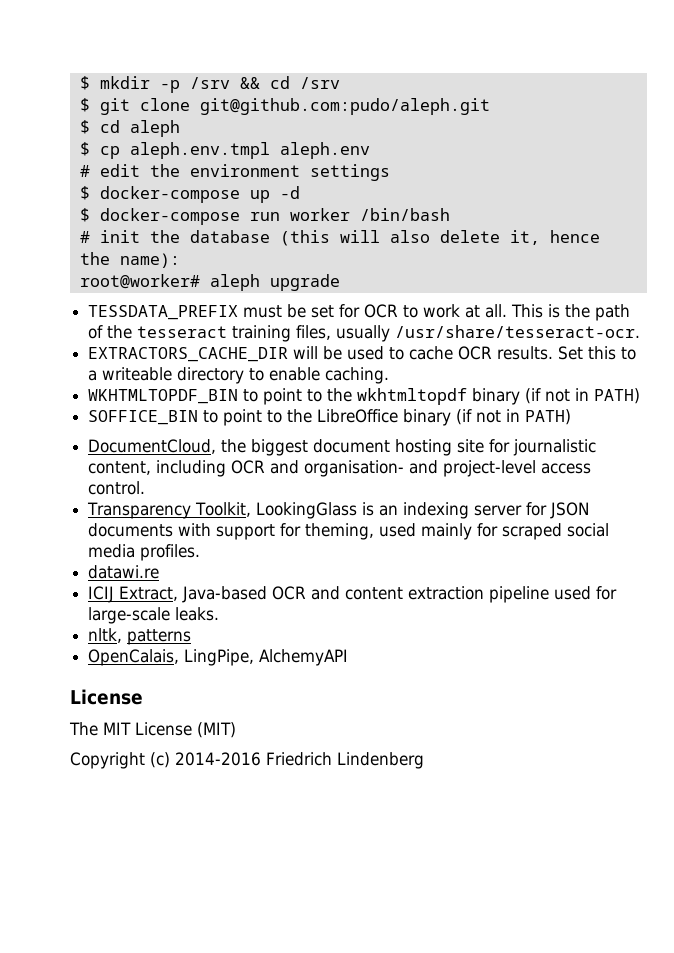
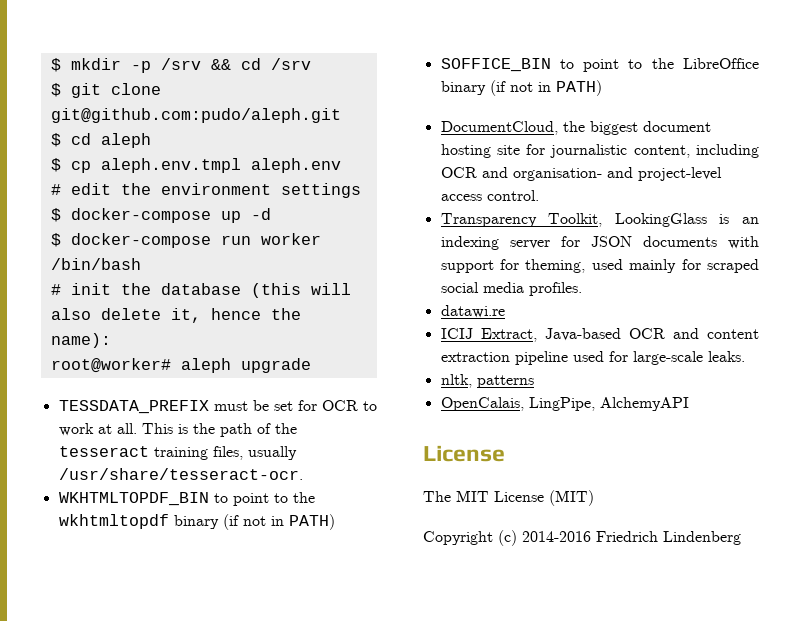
- EXTRACTORS_CACHE_DIR will be used to cache OCR results. Set this to a writeable directory to enable caching.

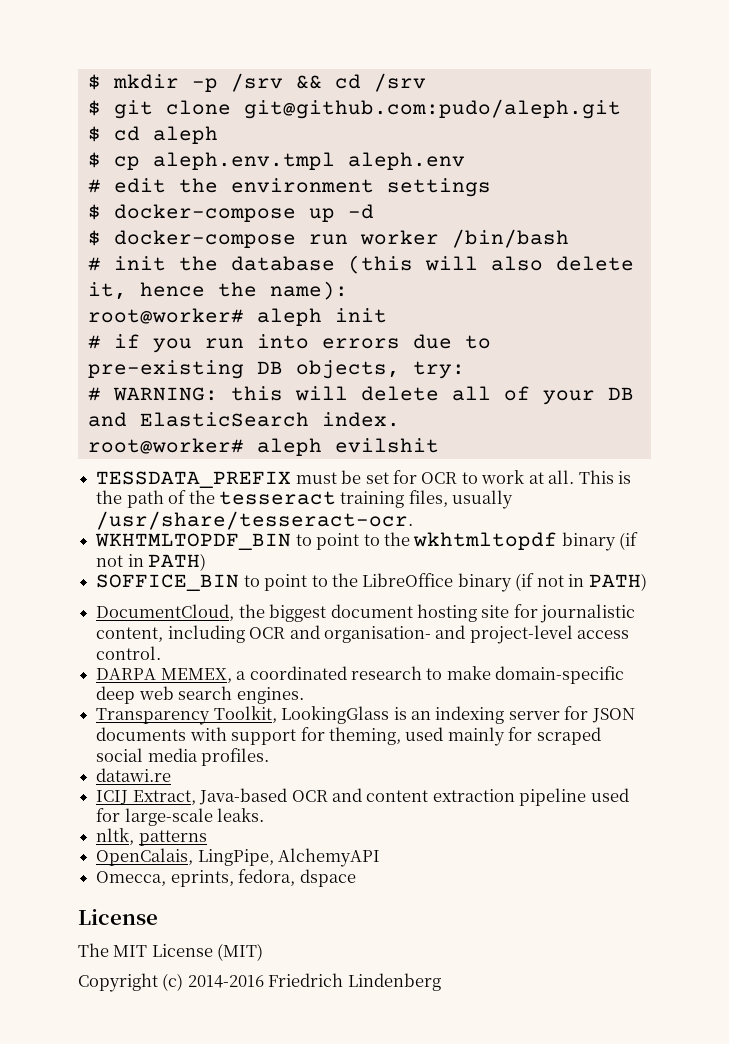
- root@worker# aleph upgrade
+ root@worker# aleph init
+ # if you run into errors due to pre-existing DB objects, try:
+ # WARNING: this will delete all of your DB and ElasticSearch index.
+ root@worker# aleph evilshit
+ DARPA MEMEX, a coordinated research to make domain-specific deep web search engines.
+ Omecca, eprints, fedora, dspace

